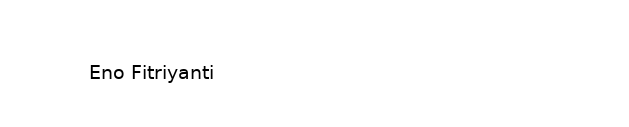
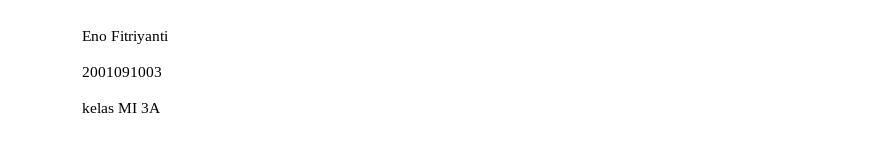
+ 2001091003
+ kelas MI 3A

